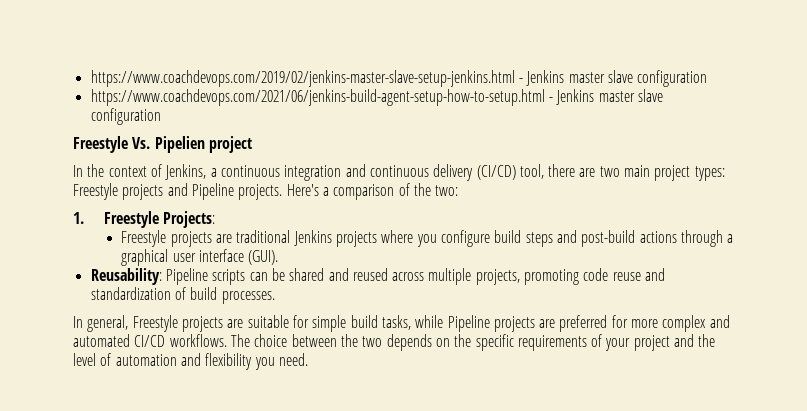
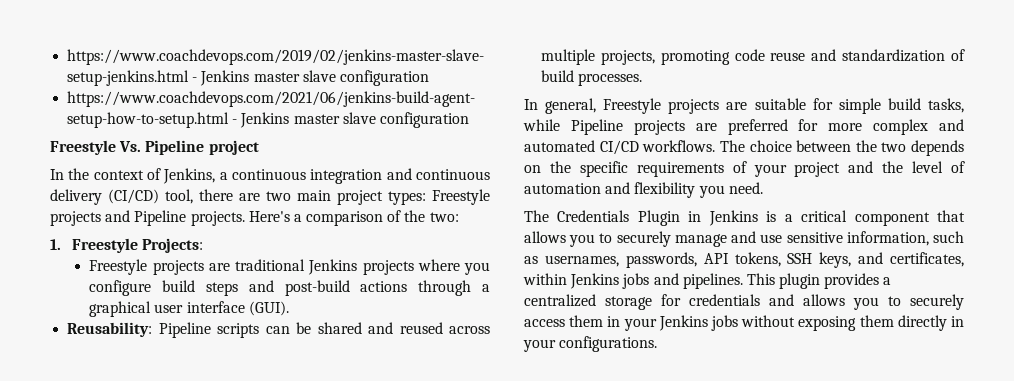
- Freestyle Vs. Pipelien project
+ Freestyle Vs. Pipeline project
+ The Credentials Plugin in Jenkins is a critical component that allows you to securely manage and use sensitive information, such as usernames, passwords, API tokens, SSH keys, and certificates, within Jenkins jobs and pipelines. This plugin provides a centralized storage for credentials and allows you to securely access them in your Jenkins jobs without exposing them directly in your configurations.

